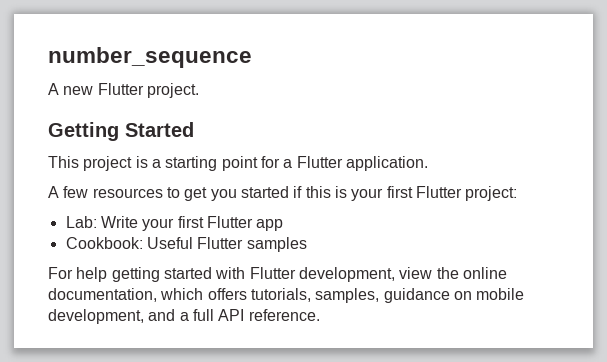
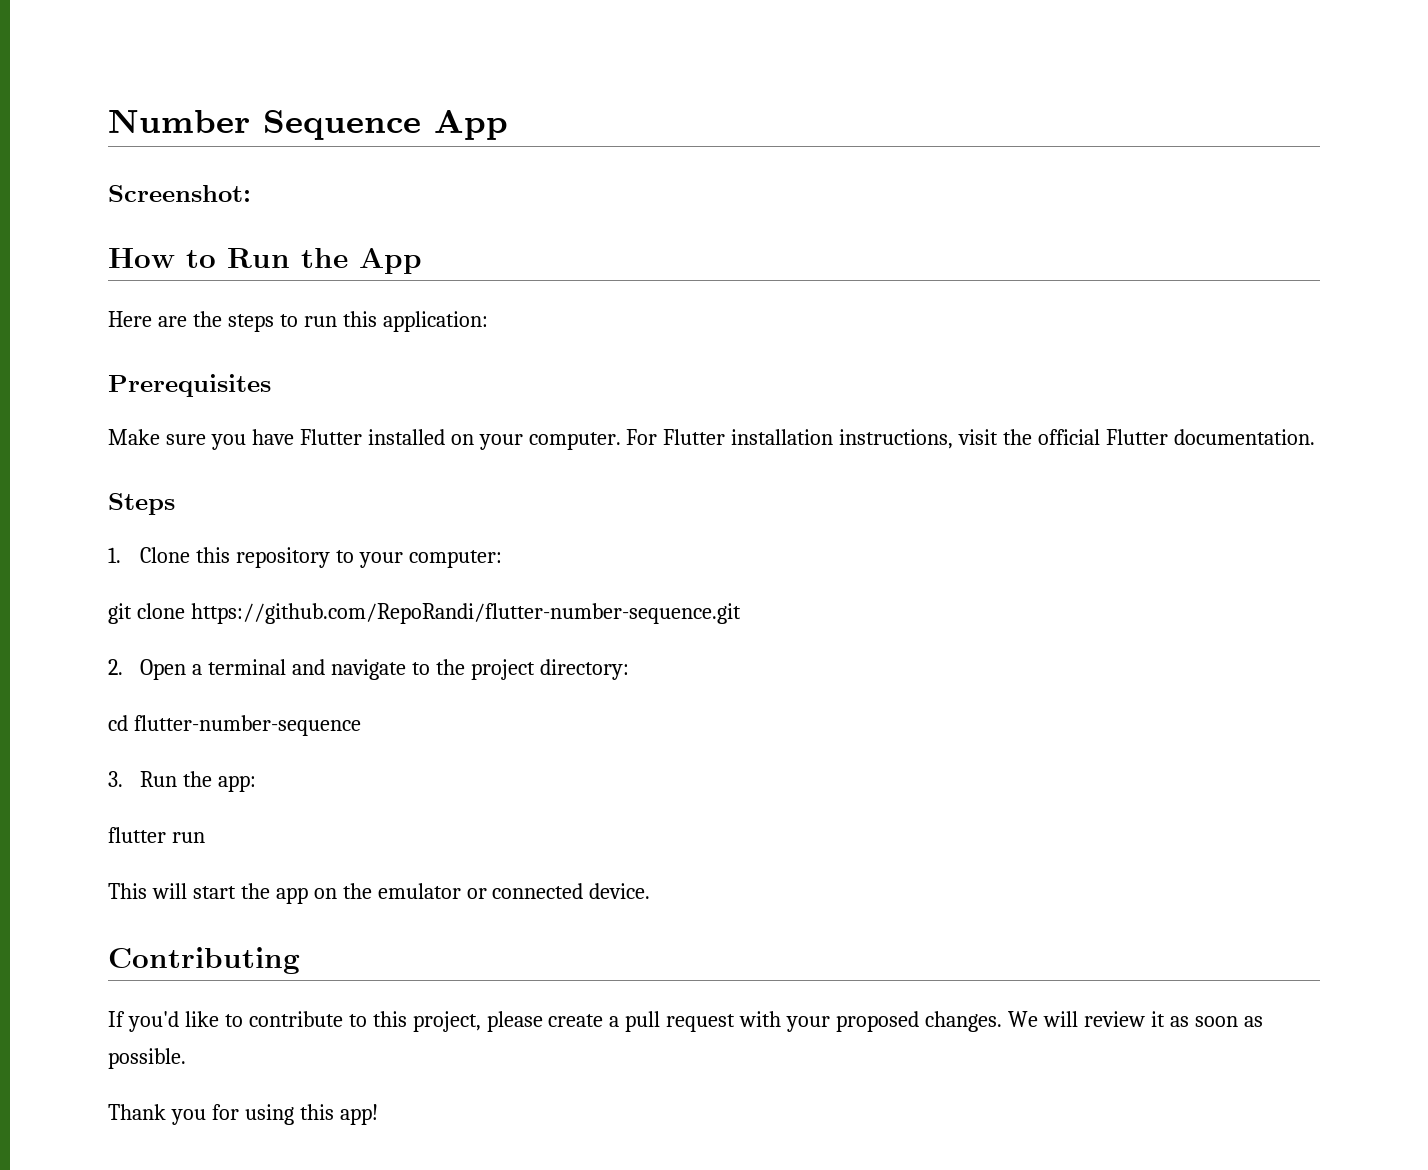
- number_sequence
- A new Flutter project.
- Getting Started
- This project is a starting point for a Flutter application.
- A few resources to get you started if this is your first Flutter project:
- Lab: Write your first Flutter app
- Cookbook: Useful Flutter samples
- For help getting started with Flutter development, view the online documentation, which offers tutorials, samples, guidance on mobile development, and a full API reference.
+ Number Sequence App
+ Screenshot:
+ How to Run the App
+ Here are the steps to run this application:
+ Prerequisites
+ Make sure you have Flutter installed on your computer. For Flutter installation instructions, visit the official Flutter documentation.
+ Steps
+ 1. Clone this repository to your computer:
+ git clone https://github.com/RepoRandi/flutter-number-sequence.git
+ 2. Open a terminal and navigate to the project directory:
+ cd flutter-number-sequence
+ 3. Run the app:
+ flutter run
+ This will start the app on the emulator or connected device.
+ Contributing
+ If you'd like to contribute to this project, please create a pull request with your proposed changes. We will review it as soon as possible.
+ Thank you for using this app!

